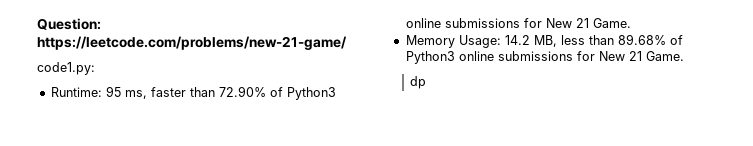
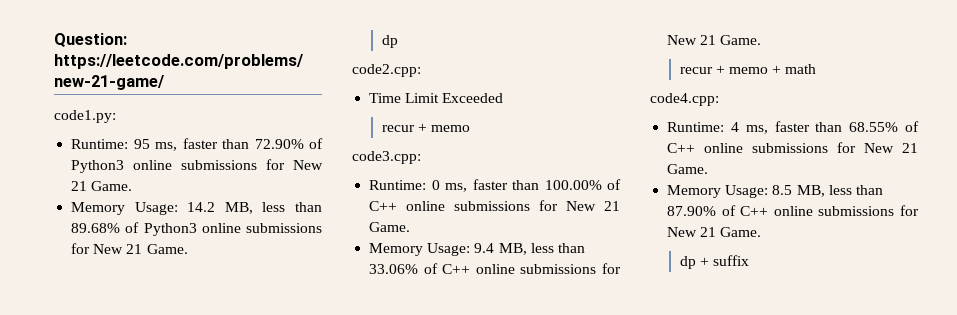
+ code2.cpp:
+ Time Limit Exceeded
+ recur + memo
+ code3.cpp:
+ Runtime: 0 ms, faster than 100.00% of C++ online submissions for New 21 Game.
+ Memory Usage: 9.4 MB, less than 33.06% of C++ online submissions for New 21 Game.
+ recur + memo + math
+ code4.cpp:
+ Runtime: 4 ms, faster than 68.55% of C++ online submissions for New 21 Game.
+ Memory Usage: 8.5 MB, less than 87.90% of C++ online submissions for New 21 Game.
+ dp + suffix

